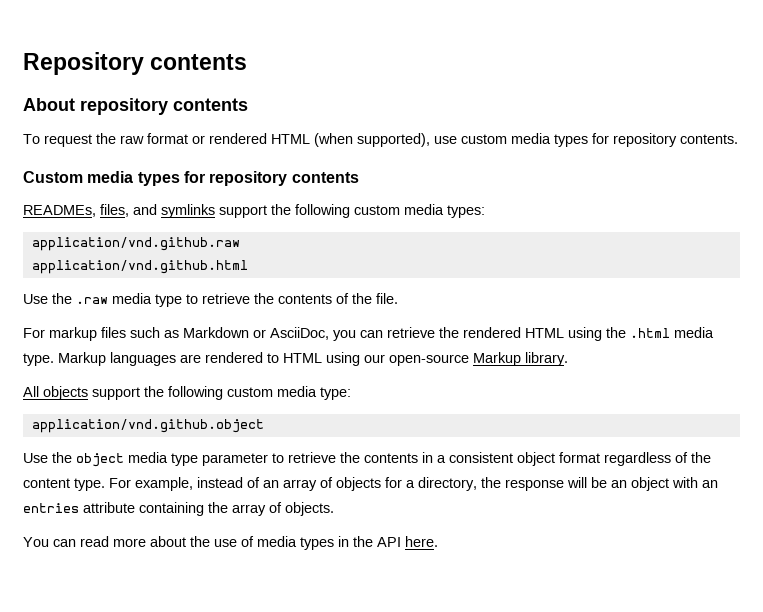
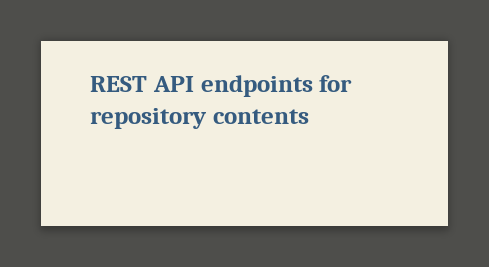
- Repository contents
- About repository contents
- To request the raw format or rendered HTML (when supported), use custom media types for repository contents.
- Custom media types for repository contents
- READMEs, files, and symlinks support the following custom media types:
- application/vnd.github.raw
- application/vnd.github.html
- Use the .raw media type to retrieve the contents of the file.
- For markup files such as Markdown or AsciiDoc, you can retrieve the rendered HTML using the .html media type. Markup languages are rendered to HTML using our open-source Markup library.
- All objects support the following custom media type:
- application/vnd.github.object
- Use the object media type parameter to retrieve the contents in a consistent object format regardless of the content type. For example, instead of an array of objects for a directory, the response will be an object with an entries attribute containing the array of objects.
- You can read more about the use of media types in the API here.
+ REST API endpoints for repository contents

